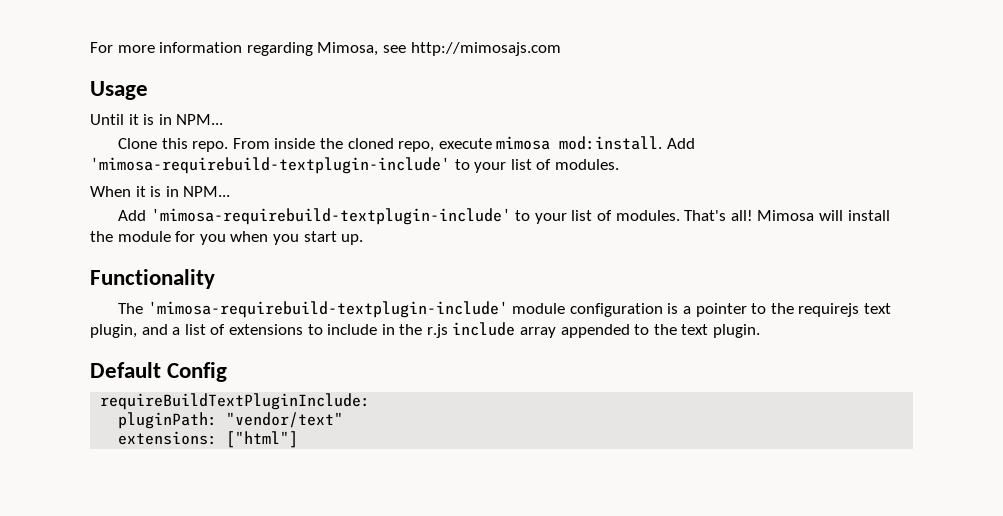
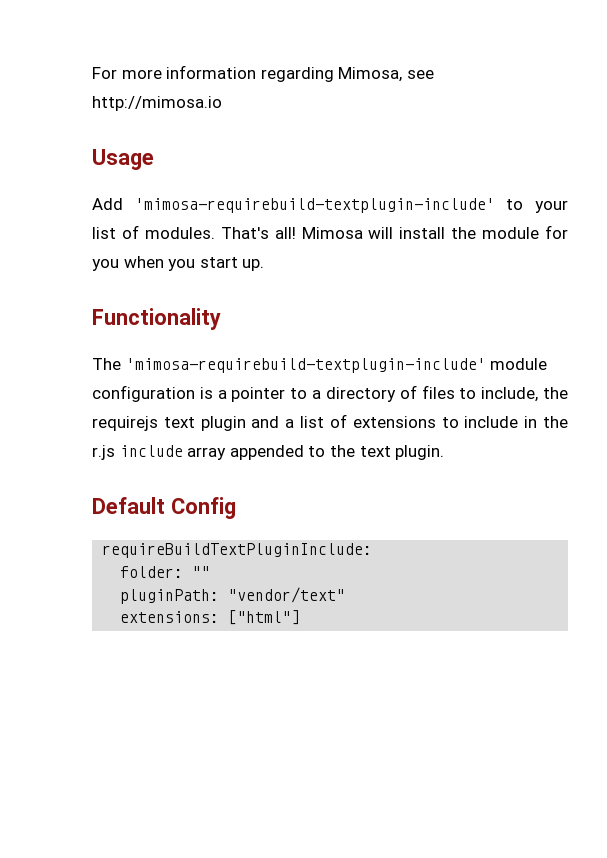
- For more information regarding Mimosa, see http://mimosajs.com
+ For more information regarding Mimosa, see http://mimosa.io
- Until it is in NPM...
- Clone this repo. From inside the cloned repo, execute mimosa mod:install. Add 'mimosa-requirebuild-textplugin-include' to your list of modules.
- When it is in NPM...
- The 'mimosa-requirebuild-textplugin-include' module configuration is a pointer to the requirejs text plugin, and a list of extensions to include in the r.js include array appended to the text plugin.
+ The 'mimosa-requirebuild-textplugin-include' module configuration is a pointer to a directory of files to include, the requirejs text plugin and a list of extensions to include in the r.js include array appended to the text plugin.
+ folder: ""

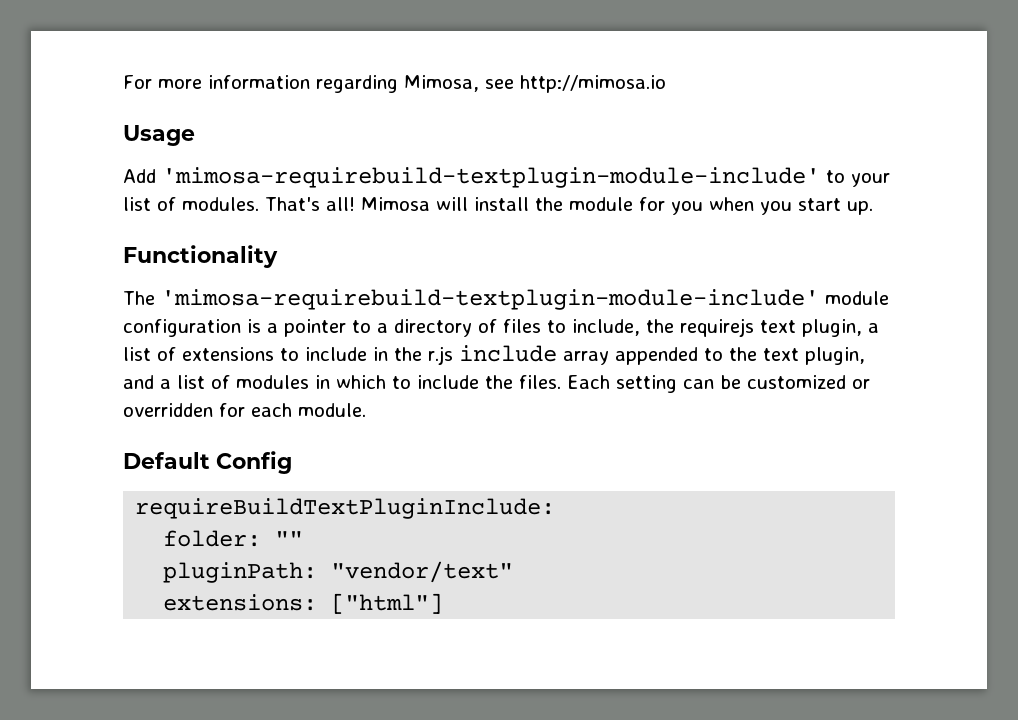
- Add 'mimosa-requirebuild-textplugin-include' to your list of modules.
+ Add 'mimosa-requirebuild-textplugin-module-include' to your list of modules.
- The 'mimosa-requirebuild-textplugin-include' module configuration is a pointer to a directory of files to include, the requirejs text plugin and a list of extensions to include in the r.js include array appended to the text plugin.
+ The 'mimosa-requirebuild-textplugin-module-include' module configuration is a pointer to a directory of files to include, the requirejs text plugin, a list of extensions to include in the r.js include array appended to the text plugin, and a list of modules in which to include the files. Each setting can be customized or overridden for each module.

